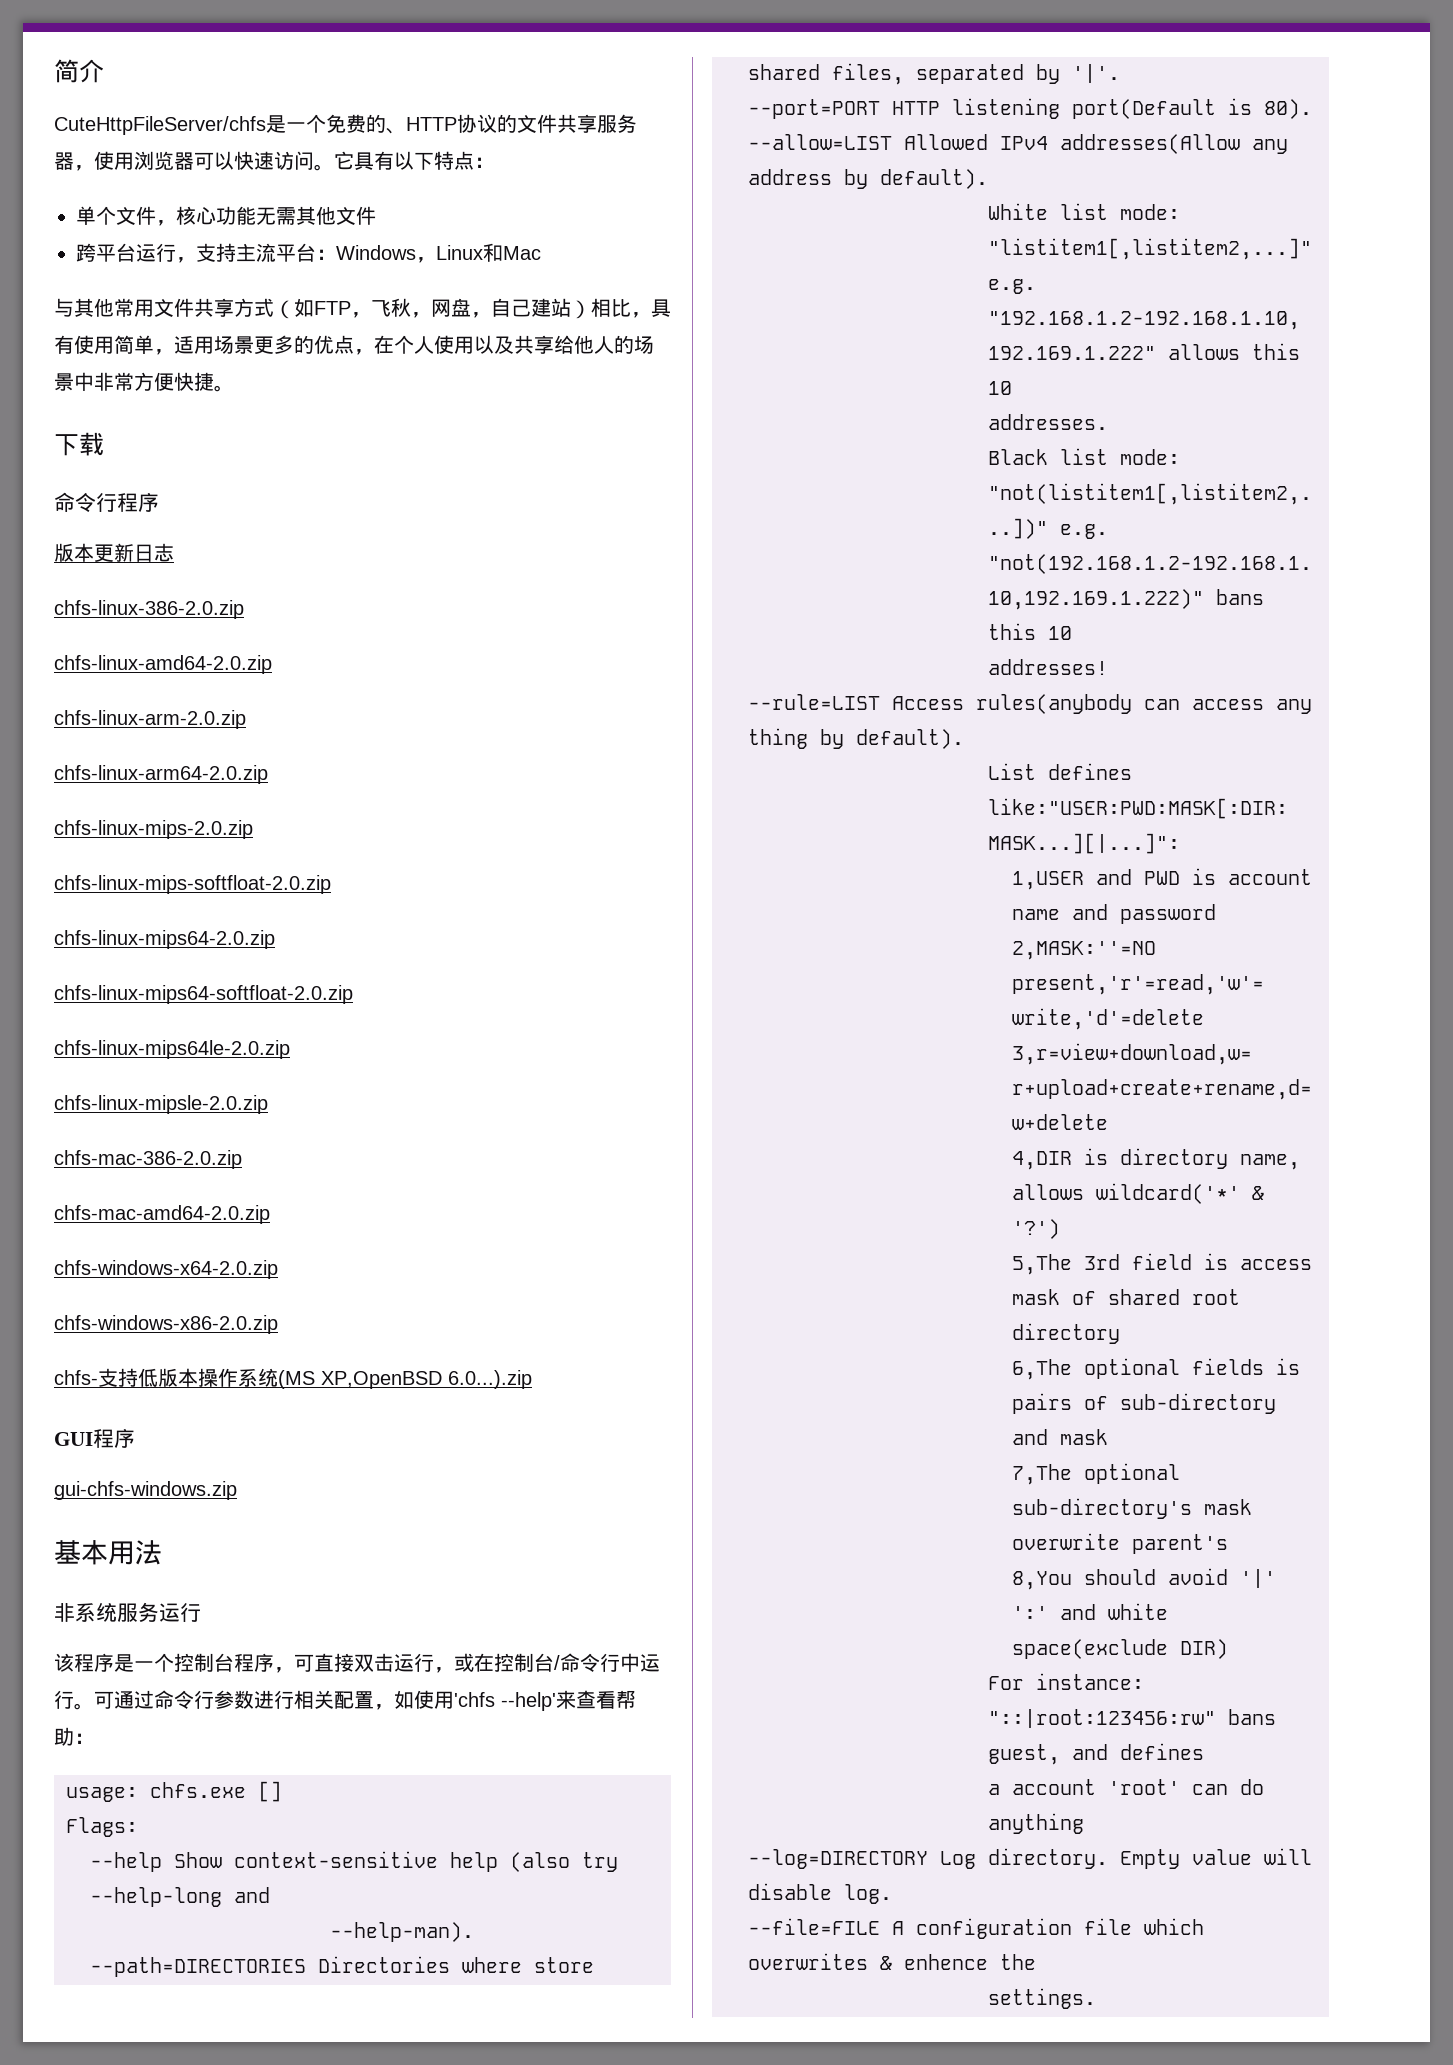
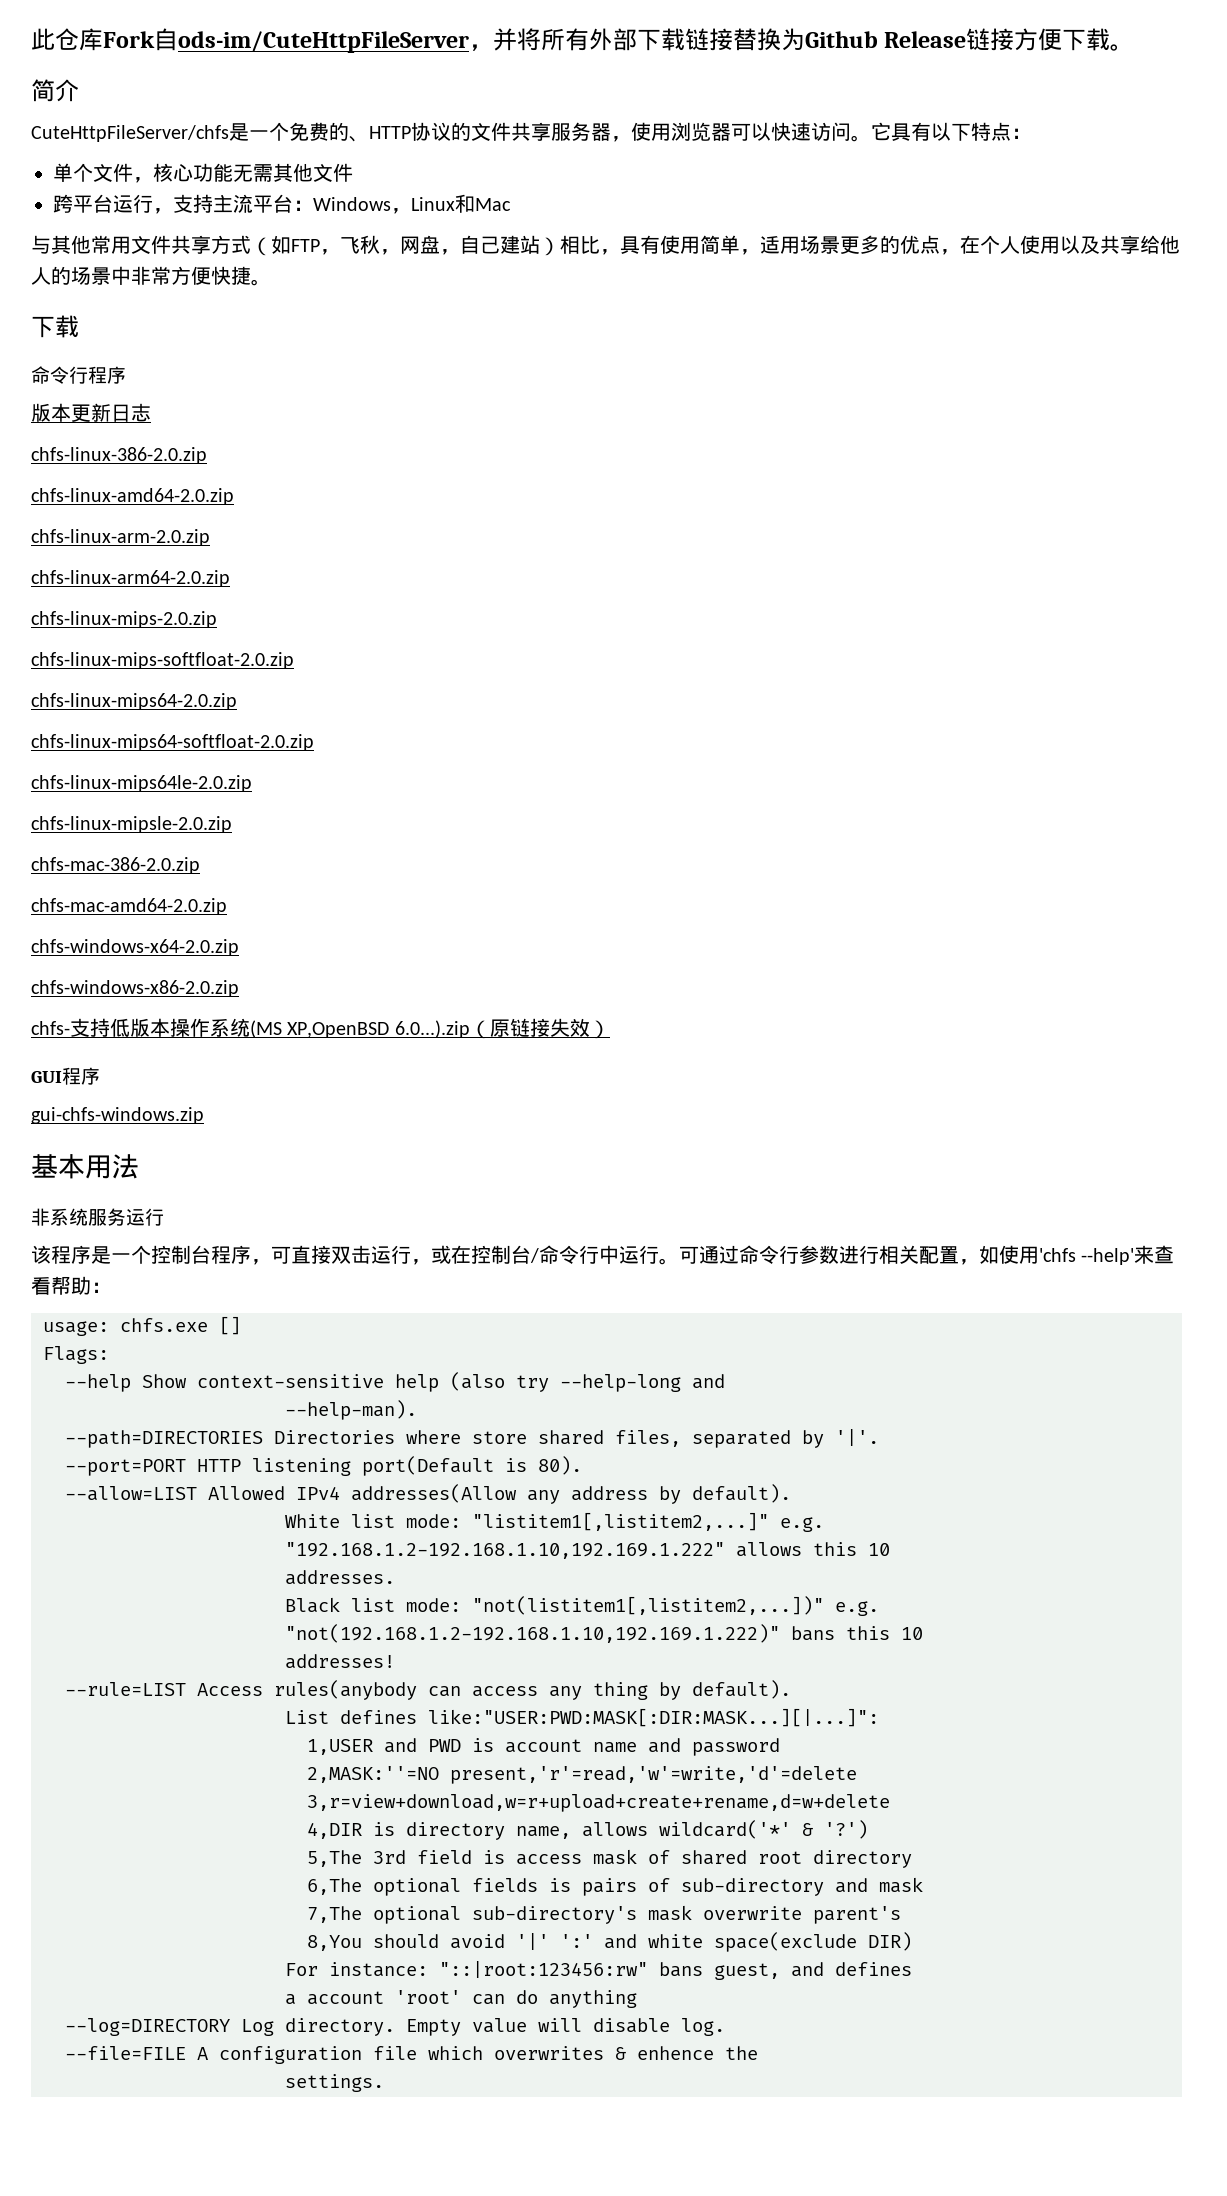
+ 此仓库Fork自ods-im/CuteHttpFileServer，并将所有外部下载链接替换为Github Release链接方便下载。
- chfs-支持低版本操作系统(MS XP,OpenBSD 6.0...).zip
+ chfs-支持低版本操作系统(MS XP,OpenBSD 6.0...).zip（原链接失效）

